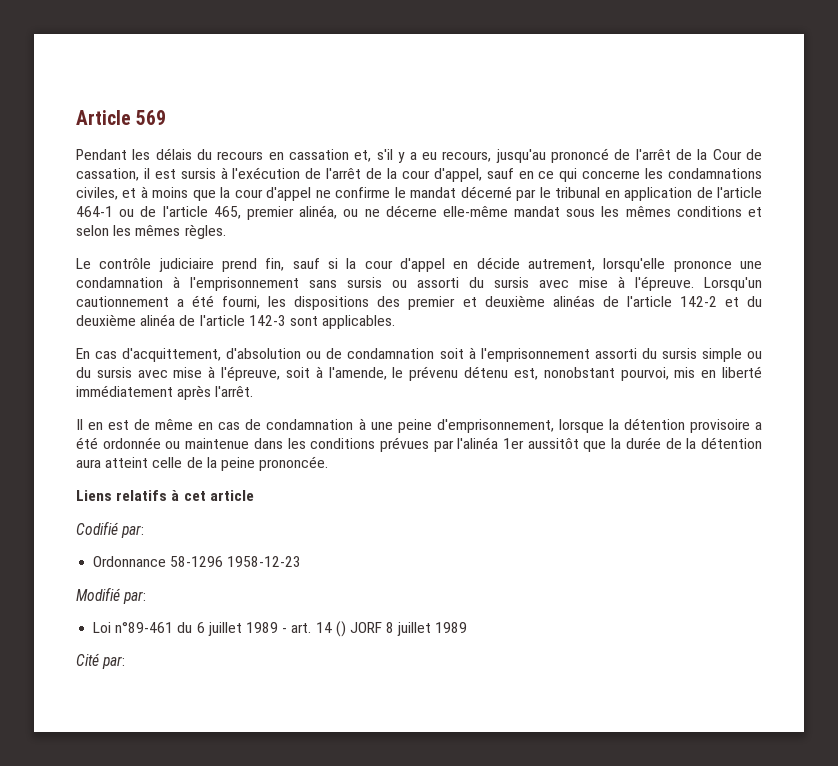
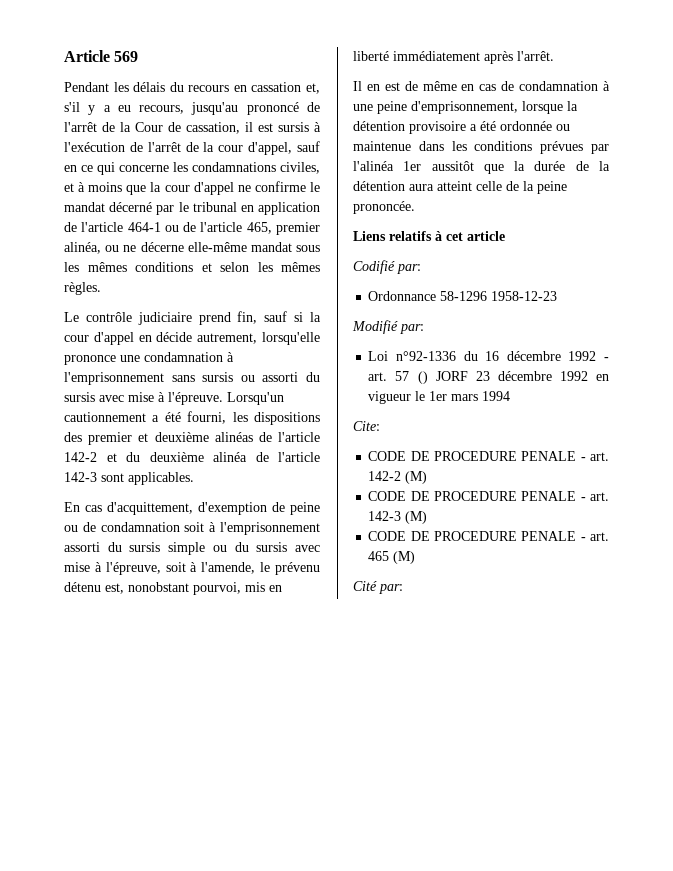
- En cas d'acquittement, d'absolution ou de condamnation soit à l'emprisonnement assorti du sursis simple ou du sursis avec mise à l'épreuve, soit à l'amende, le prévenu détenu est, nonobstant pourvoi, mis en liberté immédiatement après l'arrêt.
+ En cas d'acquittement, d'exemption de peine ou de condamnation soit à l'emprisonnement assorti du sursis simple ou du sursis avec mise à l'épreuve, soit à l'amende, le prévenu détenu est, nonobstant pourvoi, mis en liberté immédiatement après l'arrêt.
- Loi n°89-461 du 6 juillet 1989 - art. 14 () JORF 8 juillet 1989
+ Loi n°92-1336 du 16 décembre 1992 - art. 57 () JORF 23 décembre 1992 en vigueur le 1er mars 1994
+ Cite:
+ CODE DE PROCEDURE PENALE - art. 142-2 (M)
+ CODE DE PROCEDURE PENALE - art. 142-3 (M)
+ CODE DE PROCEDURE PENALE - art. 465 (M)

